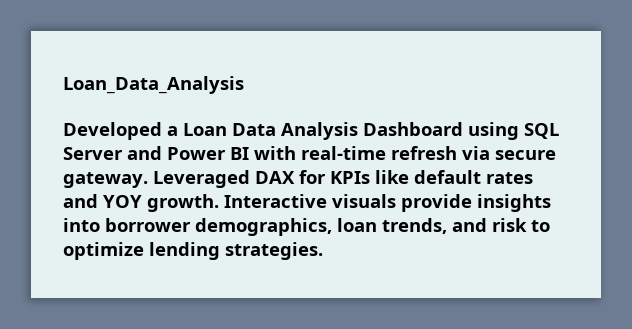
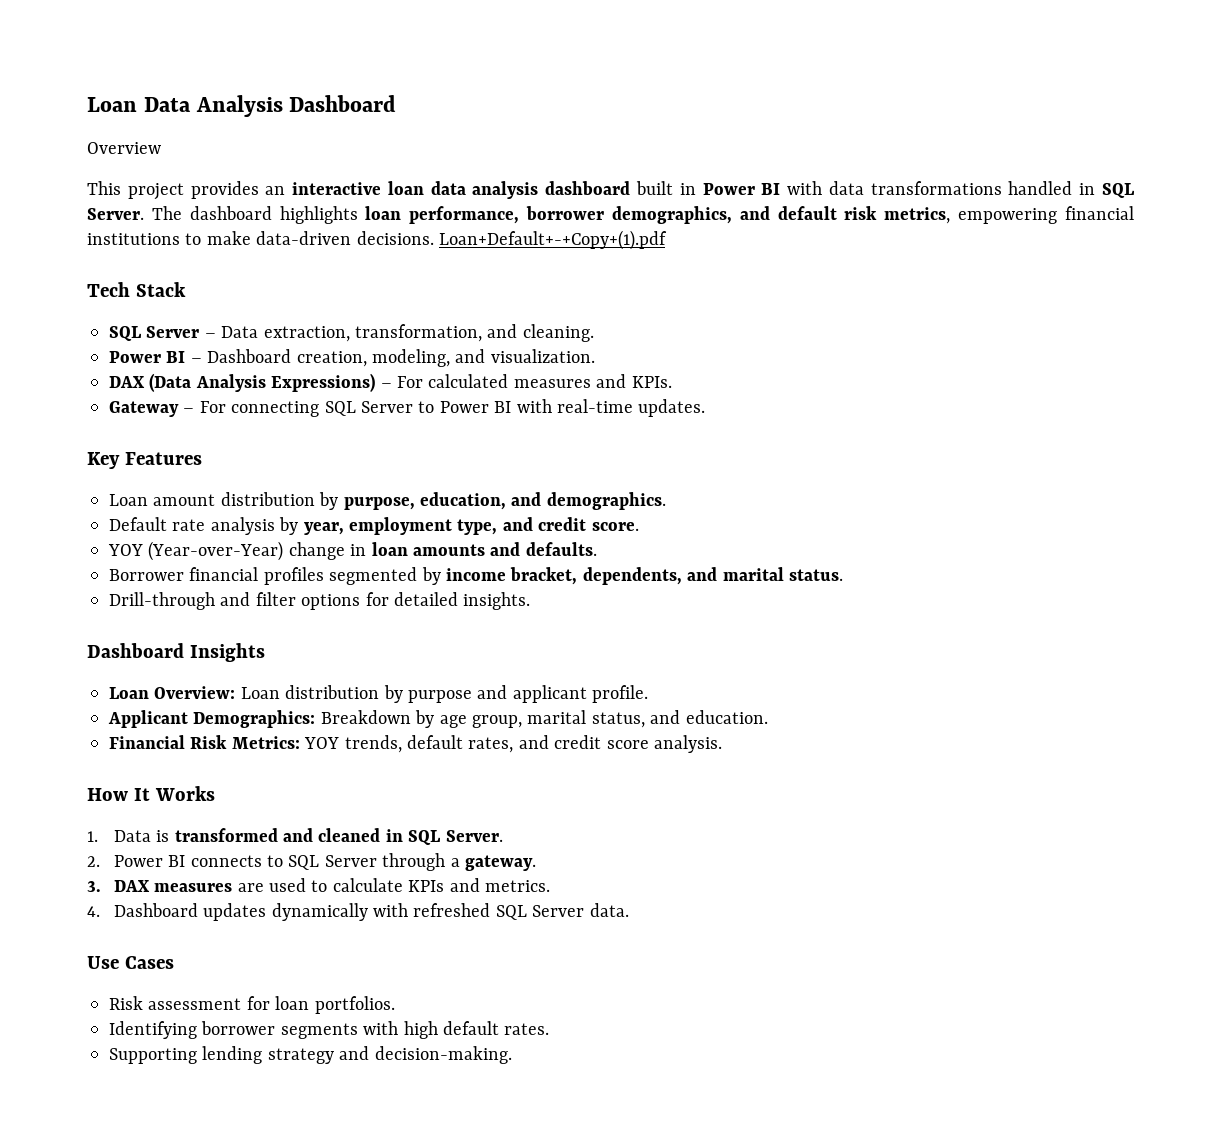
- Loan_Data_Analysis
- Developed a Loan Data Analysis Dashboard using SQL Server and Power BI with real-time refresh via secure gateway. Leveraged DAX for KPIs like default rates and YOY growth. Interactive visuals provide insights into borrower demographics, loan trends, and risk to optimize lending strategies.
+ Loan Data Analysis Dashboard
+ Overview
+ This project provides an interactive loan data analysis dashboard built in Power BI with data transformations handled in SQL Server. The dashboard highlights loan performance, borrower demographics, and default risk metrics, empowering financial institutions to make data-driven decisions. Loan+Default+-+Copy+(1).pdf
+ Tech Stack
+ SQL Server – Data extraction, transformation, and cleaning.
+ Power BI – Dashboard creation, modeling, and visualization.
+ DAX (Data Analysis Expressions) – For calculated measures and KPIs.
+ Gateway – For connecting SQL Server to Power BI with real-time updates.
+ Key Features
+ Loan amount distribution by purpose, education, and demographics.
+ Default rate analysis by year, employment type, and credit score.
+ YOY (Year-over-Year) change in loan amounts and defaults.
+ Borrower financial profiles segmented by income bracket, dependents, and marital status.
+ Drill-through and filter options for detailed insights.
+ Dashboard Insights
+ Loan Overview: Loan distribution by purpose and applicant profile.
+ Applicant Demographics: Breakdown by age group, marital status, and education.
+ Financial Risk Metrics: YOY trends, default rates, and credit score analysis.
+ How It Works
+ 1. Data is transformed and cleaned in SQL Server.
+ 2. Power BI connects to SQL Server through a gateway.
+ 3. DAX measures are used to calculate KPIs and metrics.
+ 4. Dashboard updates dynamically with refreshed SQL Server data.
+ Use Cases
+ Risk assessment for loan portfolios.
+ Identifying borrower segments with high default rates.
+ Supporting lending strategy and decision-making.

